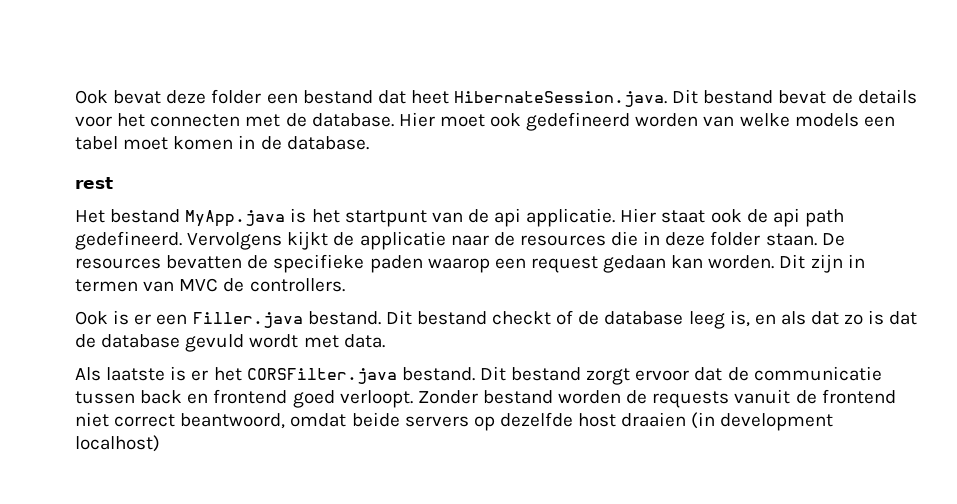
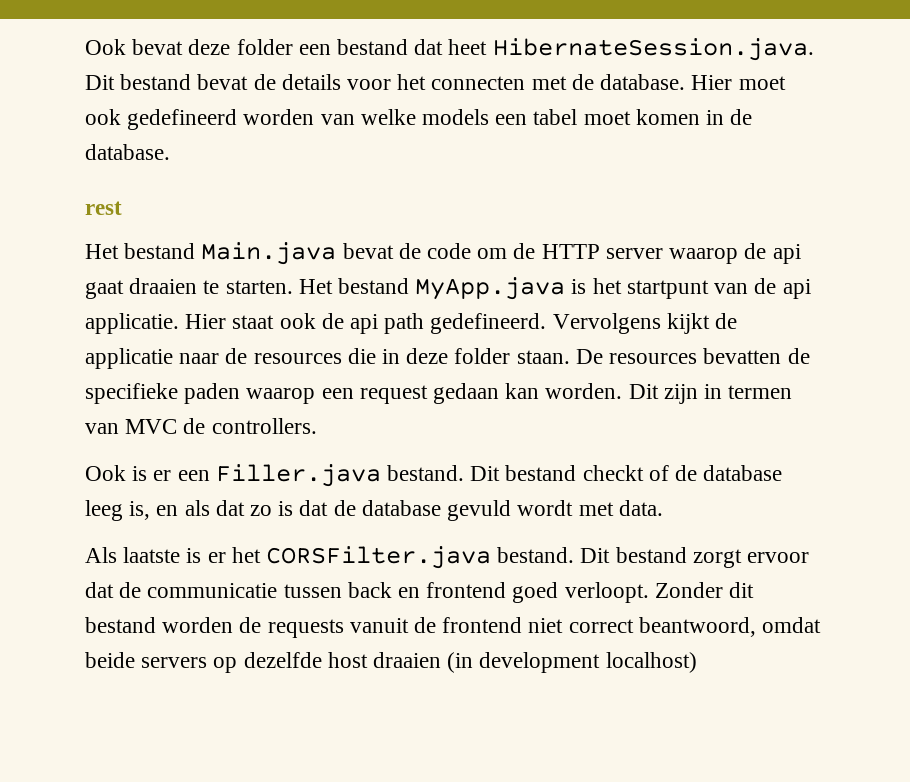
- Het bestand MyApp.java is het startpunt van de api applicatie.
+ Het bestand Main.java bevat de code om de HTTP server waarop de api gaat draaien te starten. Het bestand MyApp.java is het startpunt van de api applicatie.
- Zonder bestand worden de requests vanuit de frontend niet correct beantwoord, omdat beide servers op dezelfde host draaien (in development localhost)
+ Zonder dit bestand worden de requests vanuit de frontend niet correct beantwoord, omdat beide servers op dezelfde host draaien (in development localhost)

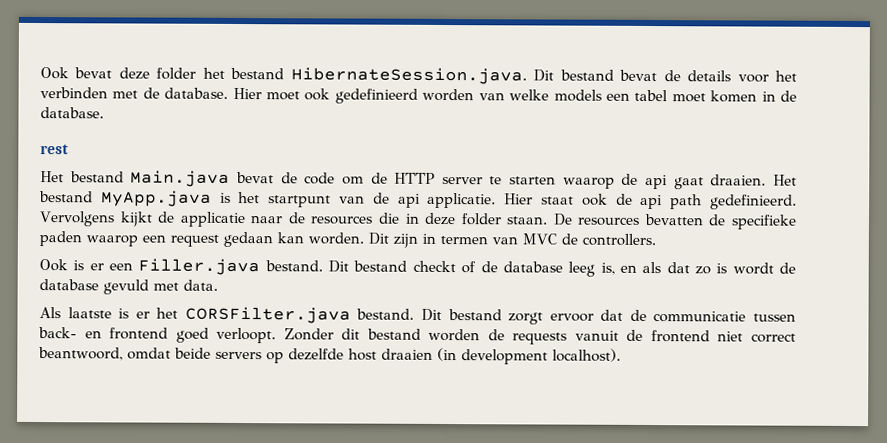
- Ook bevat deze folder een bestand dat heet HibernateSession.java. Dit bestand bevat de details voor het connecten met de database.
+ Ook bevat deze folder het bestand HibernateSession.java. Dit bestand bevat de details voor het verbinden met de database.
- Hier moet ook gedefineerd worden van welke models een tabel moet komen in de database.
+ Hier moet ook gedefinieerd worden van welke models een tabel moet komen in de database.
- Het bestand Main.java bevat de code om de HTTP server waarop de api gaat draaien te starten.
+ Het bestand Main.java bevat de code om de HTTP server te starten waarop de api gaat draaien.
- Hier staat ook de api path gedefineerd.
+ Hier staat ook de api path gedefinieerd.
- Dit bestand checkt of de database leeg is, en als dat zo is dat de database gevuld wordt met data.
+ Dit bestand checkt of de database leeg is, en als dat zo is wordt de database gevuld met data.
- Dit bestand zorgt ervoor dat de communicatie tussen back en frontend goed verloopt.
+ Dit bestand zorgt ervoor dat de communicatie tussen back- en frontend goed verloopt.
- Zonder dit bestand worden de requests vanuit de frontend niet correct beantwoord, omdat beide servers op dezelfde host draaien (in development localhost)
+ Zonder dit bestand worden de requests vanuit de frontend niet correct beantwoord, omdat beide servers op dezelfde host draaien (in development localhost).

